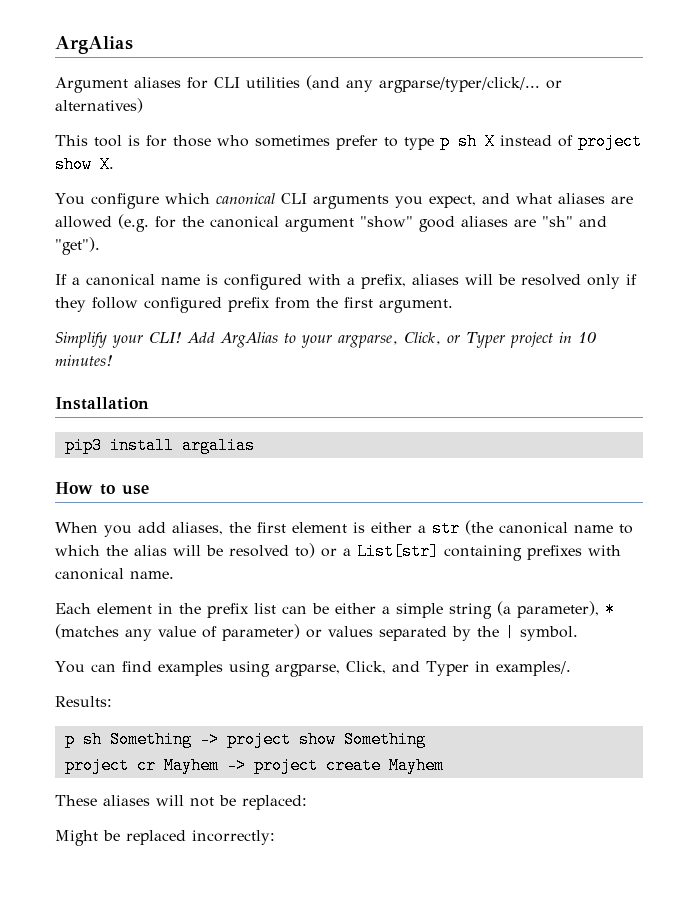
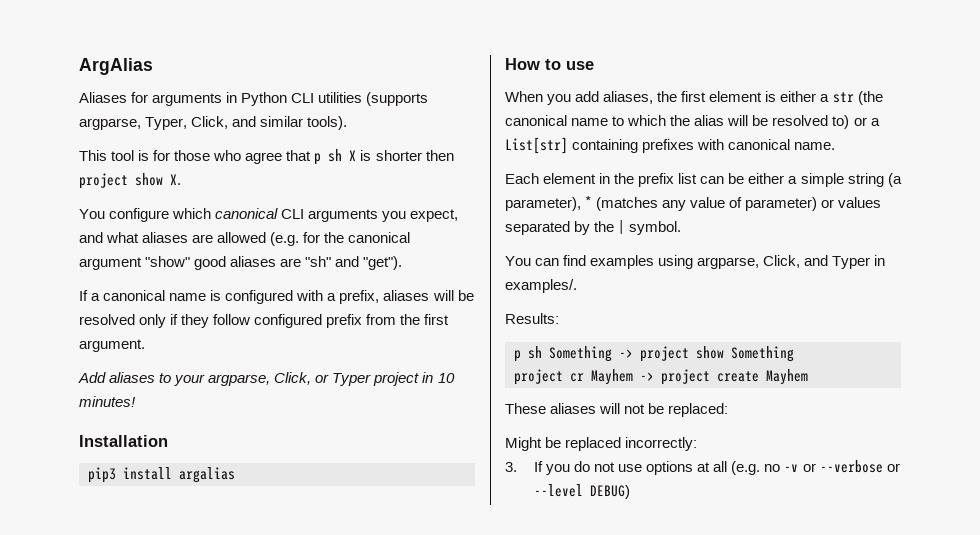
- Argument aliases for CLI utilities (and any argparse/typer/click/... or alternatives)
+ Aliases for arguments in Python CLI utilities (supports argparse, Typer, Click, and similar tools).
- This tool is for those who sometimes prefer to type p sh X instead of project show X.
+ This tool is for those who agree that p sh X is shorter then project show X.
- Simplify your CLI! Add ArgAlias to your argparse, Click, or Typer project in 10 minutes!
+ Add aliases to your argparse, Click, or Typer project in 10 minutes!
+ 3. If you do not use options at all (e.g. no -v or --verbose or --level DEBUG)

